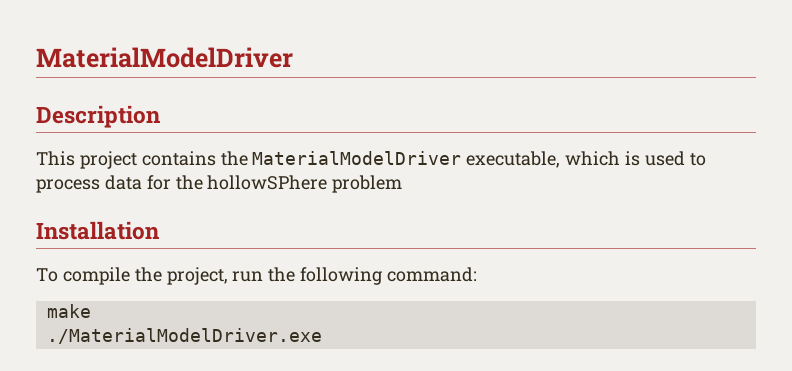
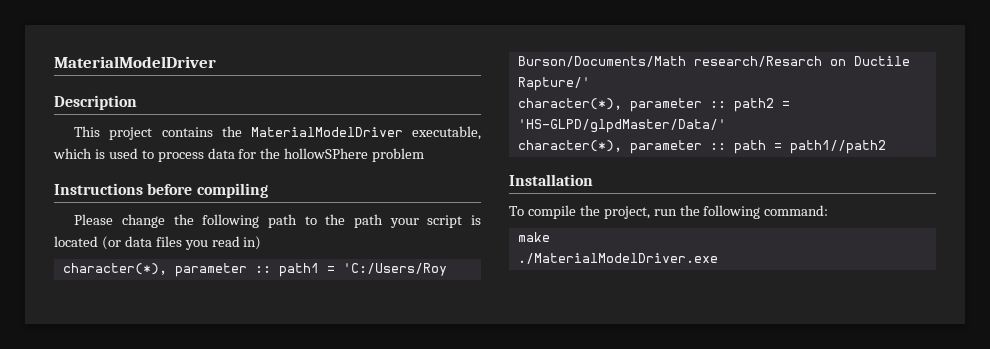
+ Instructions before compiling
+ Please change the following path to the path your script is located (or data files you read in)
+ character(*), parameter :: path1 = 'C:/Users/Roy Burson/Documents/Math research/Resarch on Ductile Rapture/'
+ character(*), parameter :: path2 = 'HS-GLPD/glpdMaster/Data/'
+ character(*), parameter :: path = path1//path2

